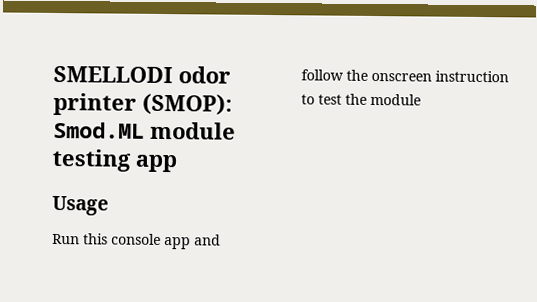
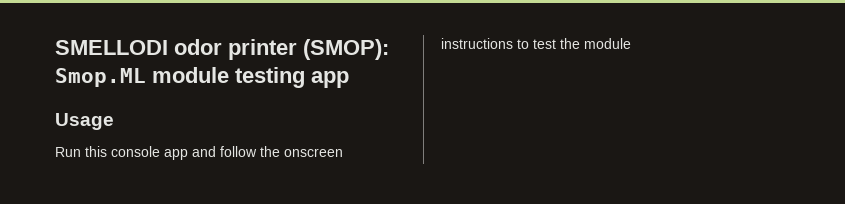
- SMELLODI odor printer (SMOP): Smod.ML module testing app
+ SMELLODI odor printer (SMOP): Smop.ML module testing app
- Run this console app and follow the onscreen instruction to test the module
+ Run this console app and follow the onscreen instructions to test the module

